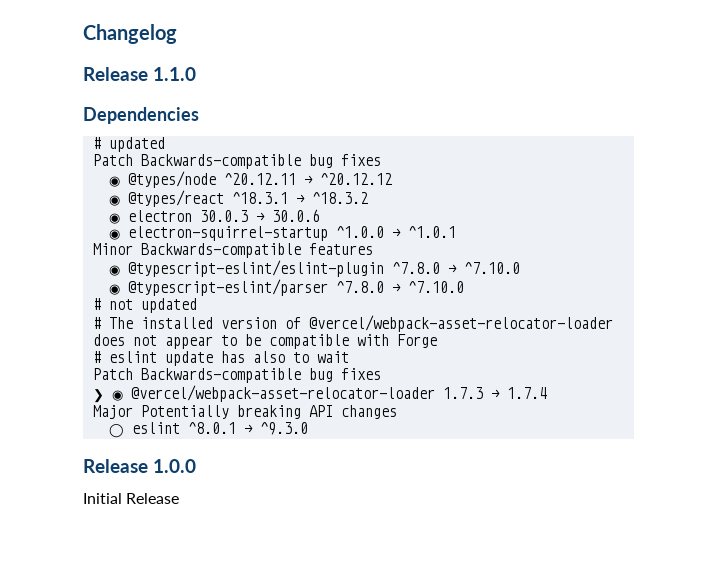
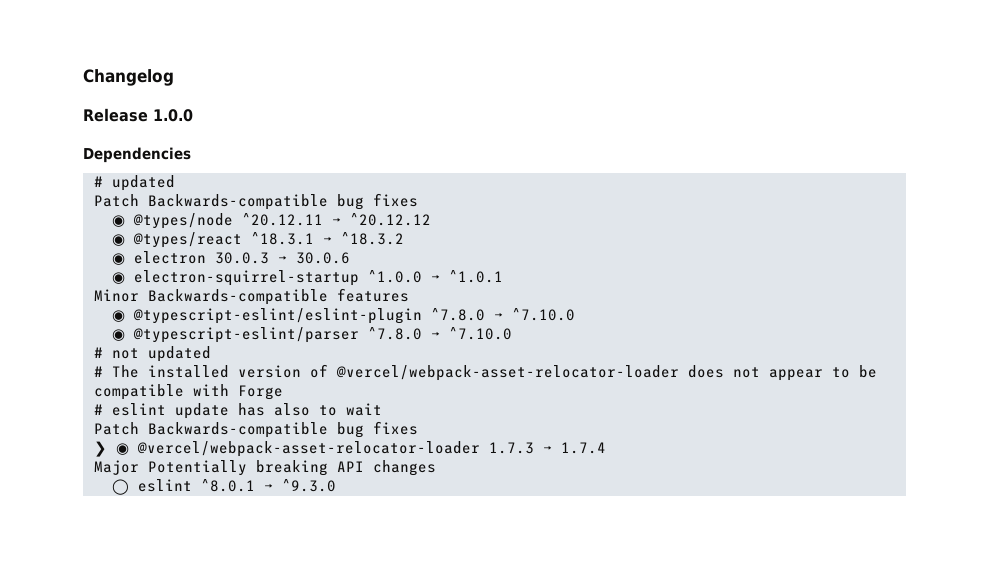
- Release 1.1.0
+ Release 1.0.0
- Release 1.0.0
- Initial Release

